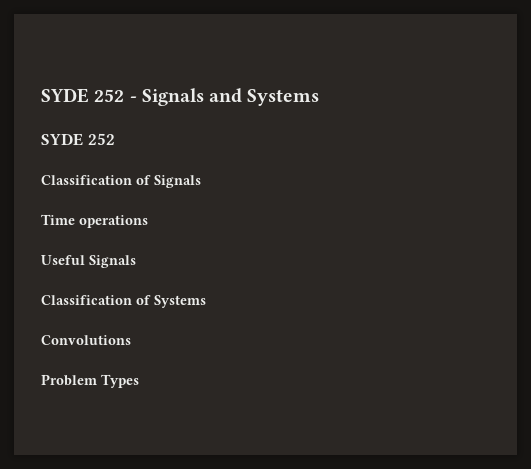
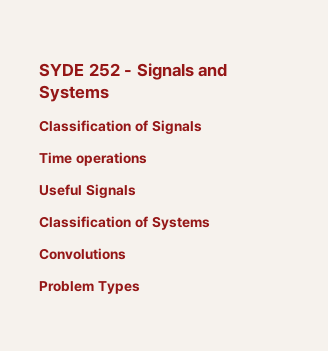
  SYDE 252 - Signals and Systems
- SYDE 252

